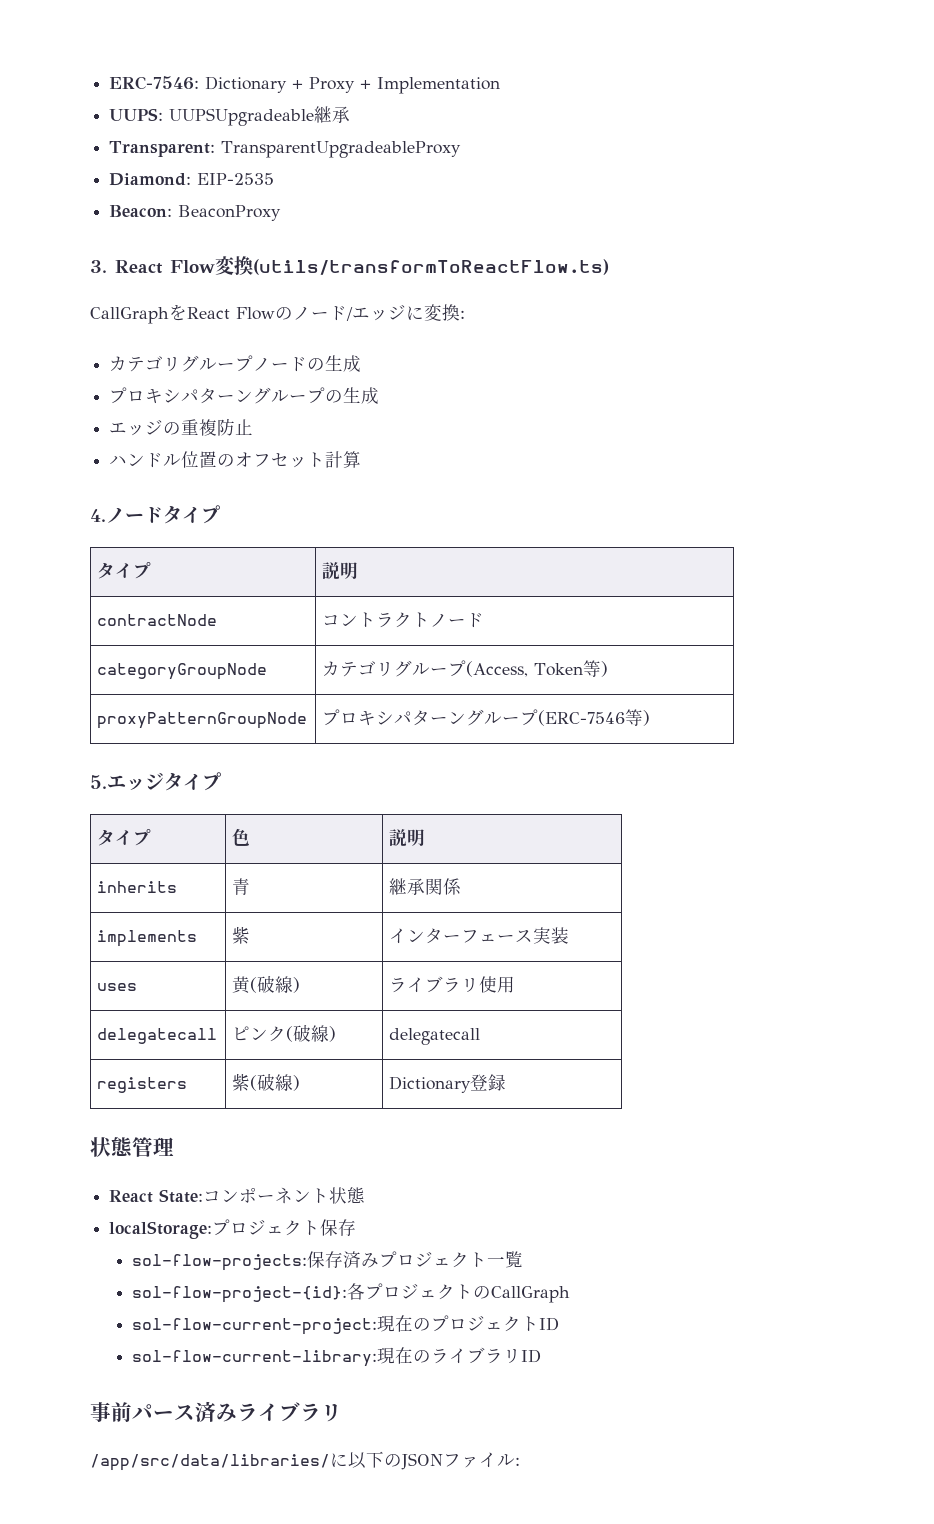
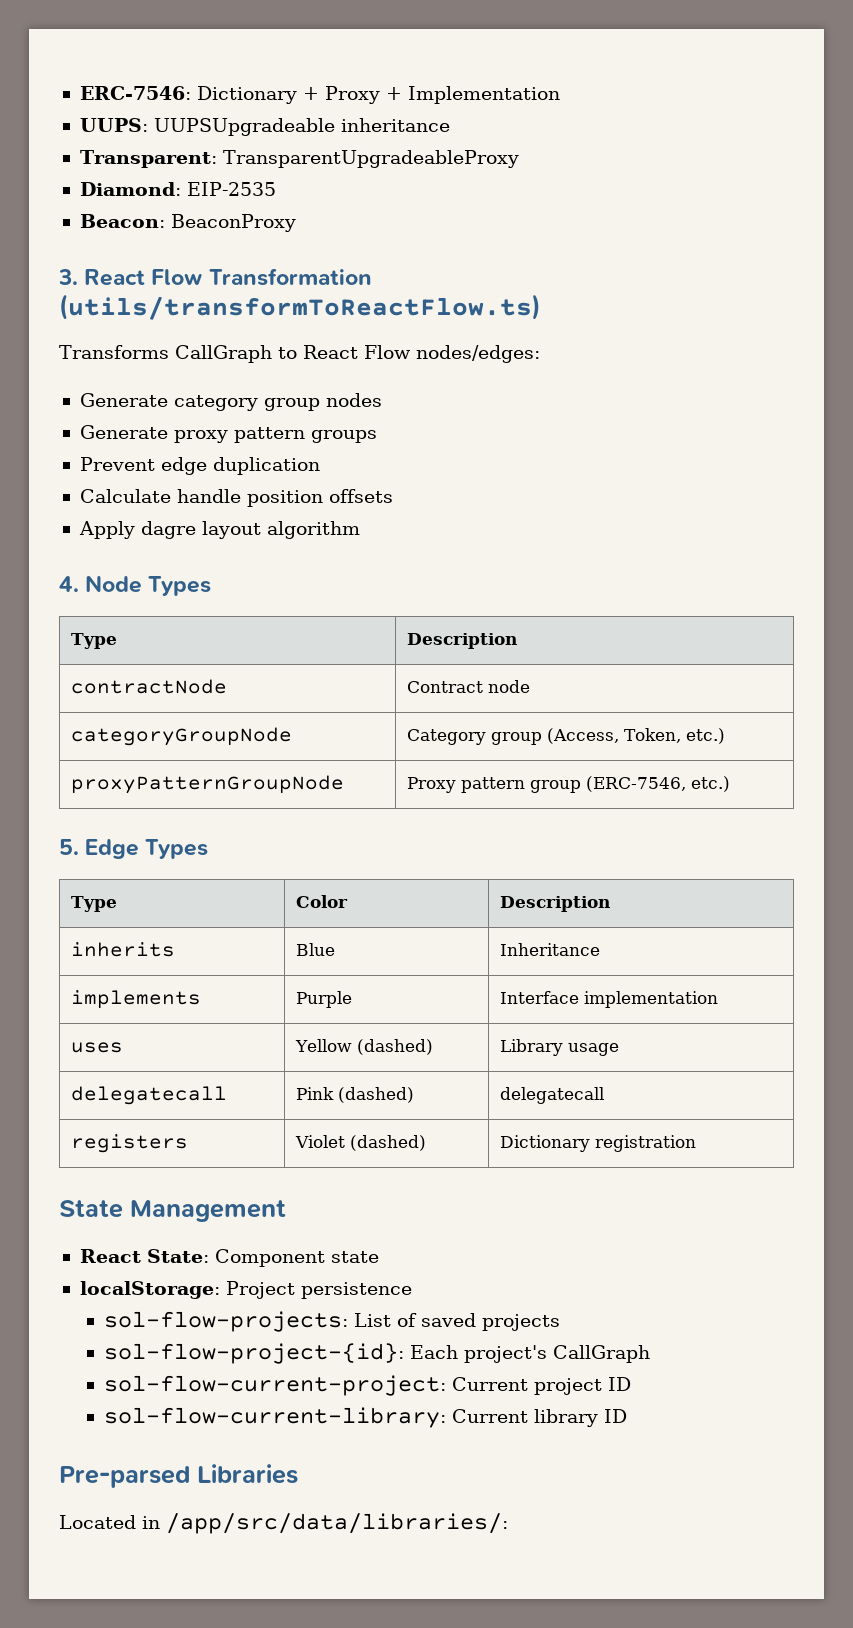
- UUPS: UUPSUpgradeable継承
+ UUPS: UUPSUpgradeable inheritance
- 3. React Flow変換(utils/transformToReactFlow.ts)
+ 3. React Flow Transformation (utils/transformToReactFlow.ts)
- CallGraphをReact Flowのノード/エッジに変換:
- カテゴリグループノードの生成
- プロキシパターングループの生成
- エッジの重複防止
- ハンドル位置のオフセット計算
- 4.ノードタイプ
- タイプ | 説明
- contractNode | コントラクトノード
- categoryGroupNode | カテゴリグループ(Access, Token等)
- proxyPatternGroupNode | プロキシパターングループ(ERC-7546等)
- 5.エッジタイプ
- タイプ | 色 | 説明
+ Transforms CallGraph to React Flow nodes/edges:
+ Generate category group nodes
+ Generate proxy pattern groups
+ Prevent edge duplication
+ Calculate handle position offsets
+ Apply dagre layout algorithm
+ 4. Node Types
+ Type | Description
+ contractNode | Contract node
+ categoryGroupNode | Category group (Access, Token, etc.)
+ proxyPatternGroupNode | Proxy pattern group (ERC-7546, etc.)
+ 5. Edge Types
+ Type | Color | Description
- inherits | 青 | 継承関係
+ inherits | Blue | Inheritance
- implements | 紫 | インターフェース実装
- uses | 黄(破線) | ライブラリ使用
- delegatecall | ピンク(破線) | delegatecall
- registers | 紫(破線) | Dictionary登録
- 状態管理
- React State:コンポーネント状態
- localStorage:プロジェクト保存
- sol-flow-projects:保存済みプロジェクト一覧
- sol-flow-project-{id}:各プロジェクトのCallGraph
- sol-flow-current-project:現在のプロジェクトID
- sol-flow-current-library:現在のライブラリID
- 事前パース済みライブラリ
- /app/src/data/libraries/に以下のJSONファイル:
+ implements | Purple | Interface implementation
+ uses | Yellow (dashed) | Library usage
+ delegatecall | Pink (dashed) | delegatecall
+ registers | Violet (dashed) | Dictionary registration
+ State Management
+ React State: Component state
+ localStorage: Project persistence
+ sol-flow-projects: List of saved projects
+ sol-flow-project-{id}: Each project's CallGraph
+ sol-flow-current-project: Current project ID
+ sol-flow-current-library: Current library ID
+ Pre-parsed Libraries
+ Located in /app/src/data/libraries/:

